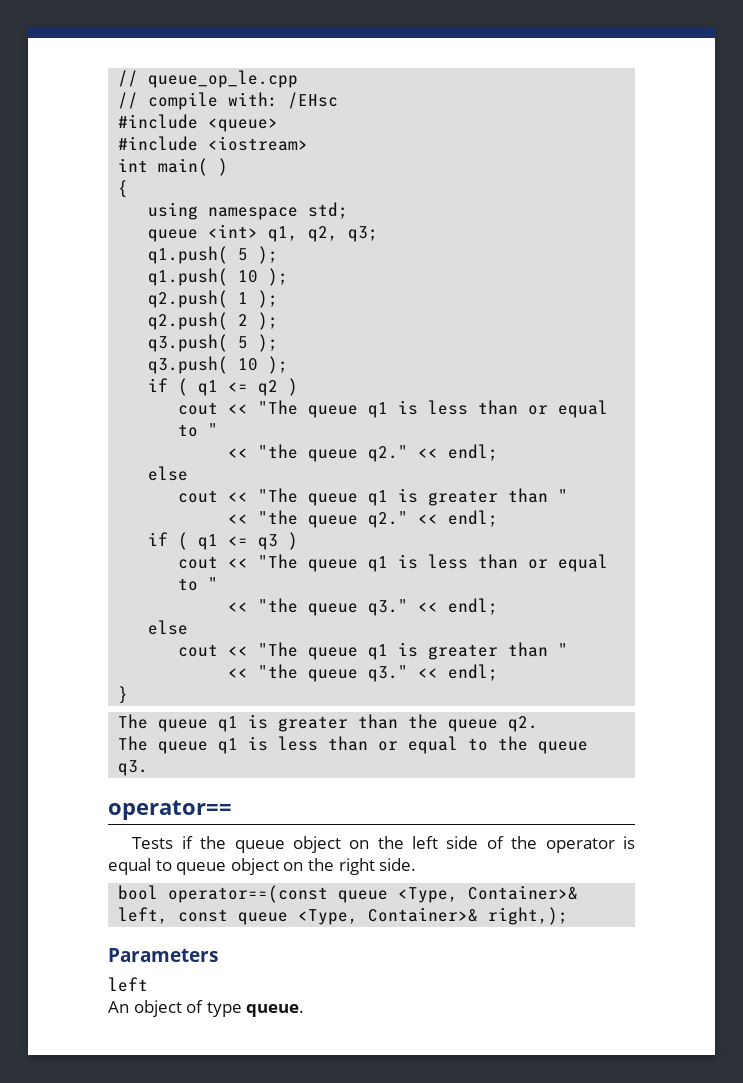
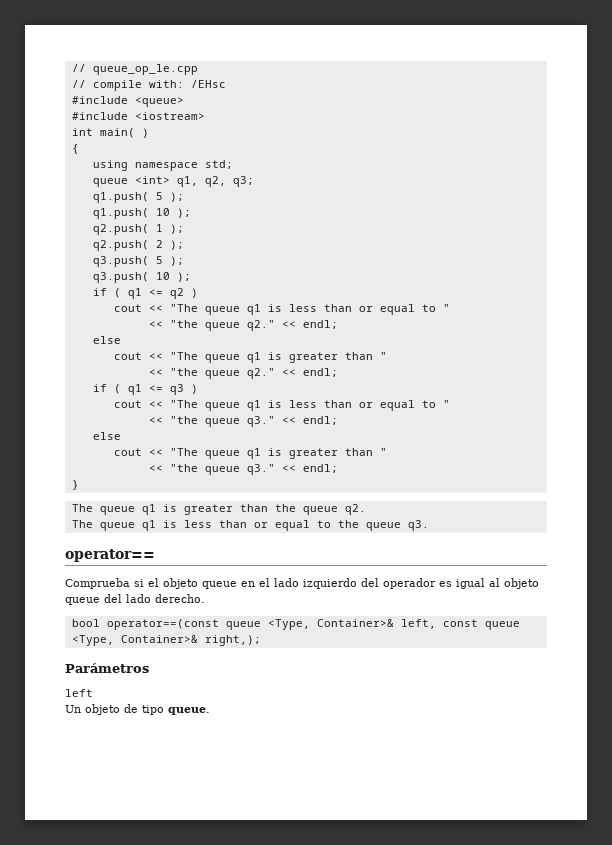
- Tests if the queue object on the left side of the operator is equal to queue object on the right side.
+ Comprueba si el objeto queue en el lado izquierdo del operador es igual al objeto queue del lado derecho.
- Parameters
+ Parámetros
- An object of type queue.
+ Un objeto de tipo queue.

